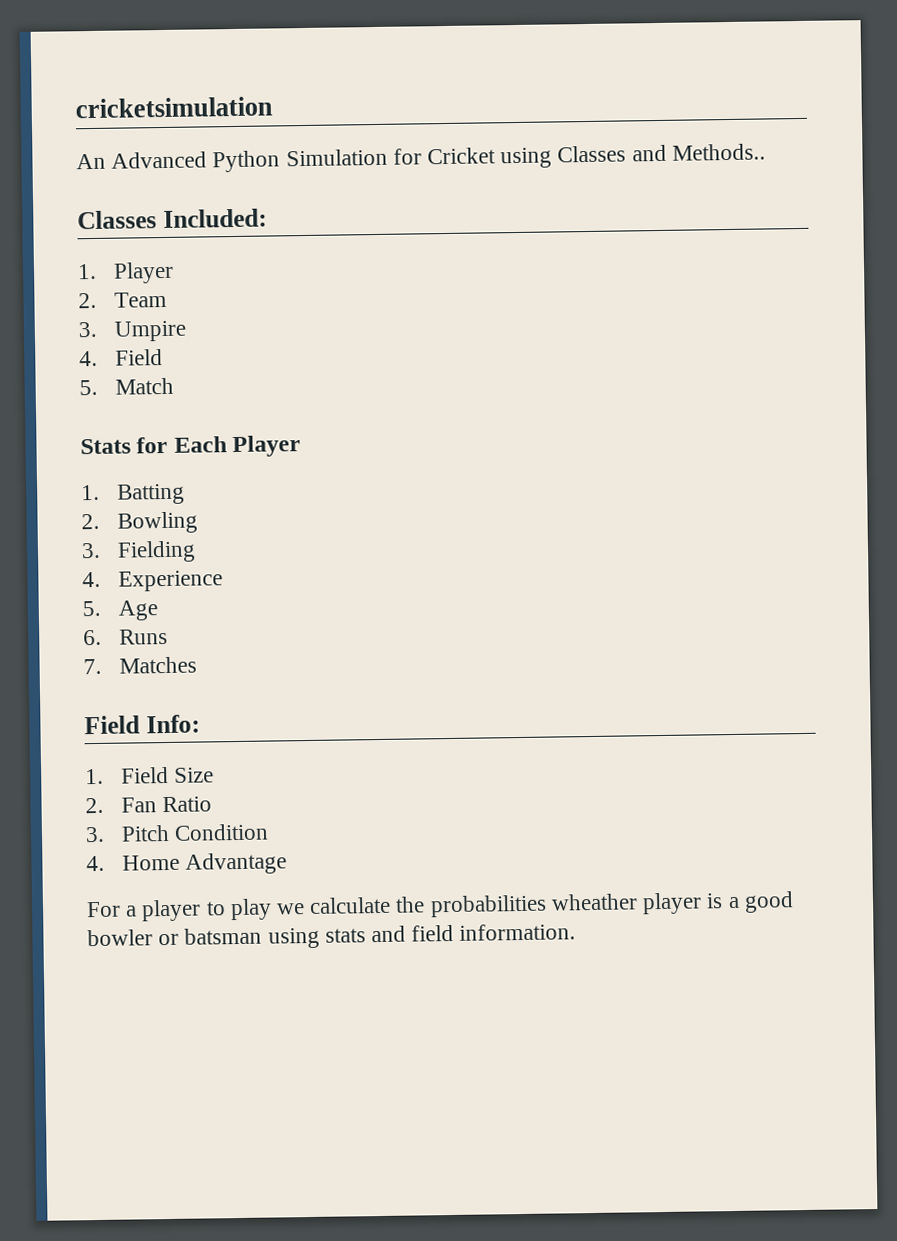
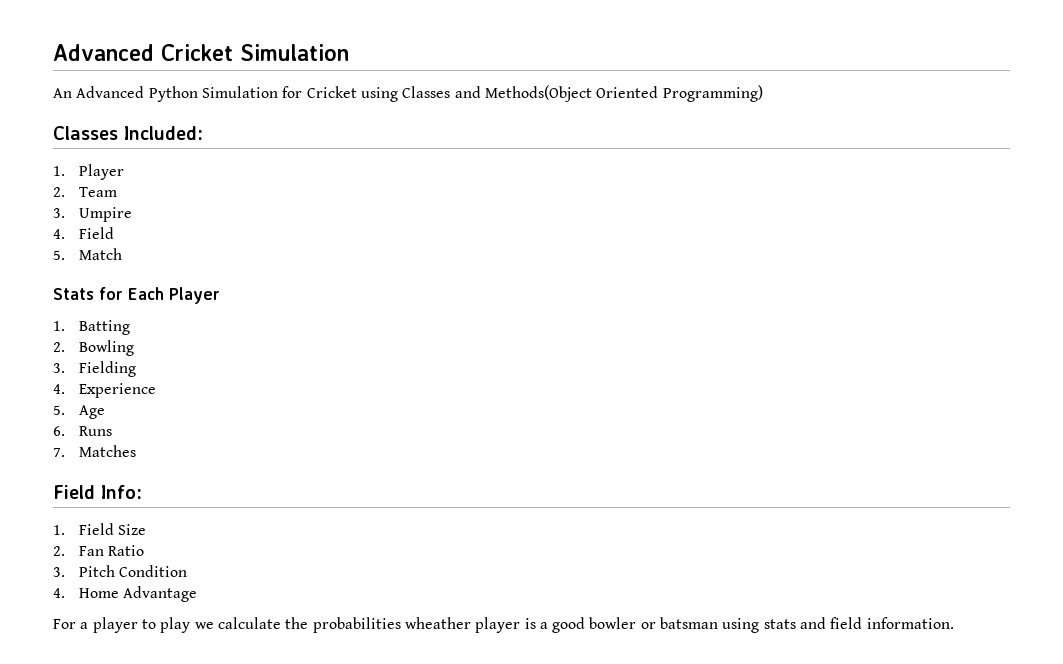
- cricketsimulation
+ Advanced Cricket Simulation
- An Advanced Python Simulation for Cricket using Classes and Methods..
+ An Advanced Python Simulation for Cricket using Classes and Methods(Object Oriented Programming)

